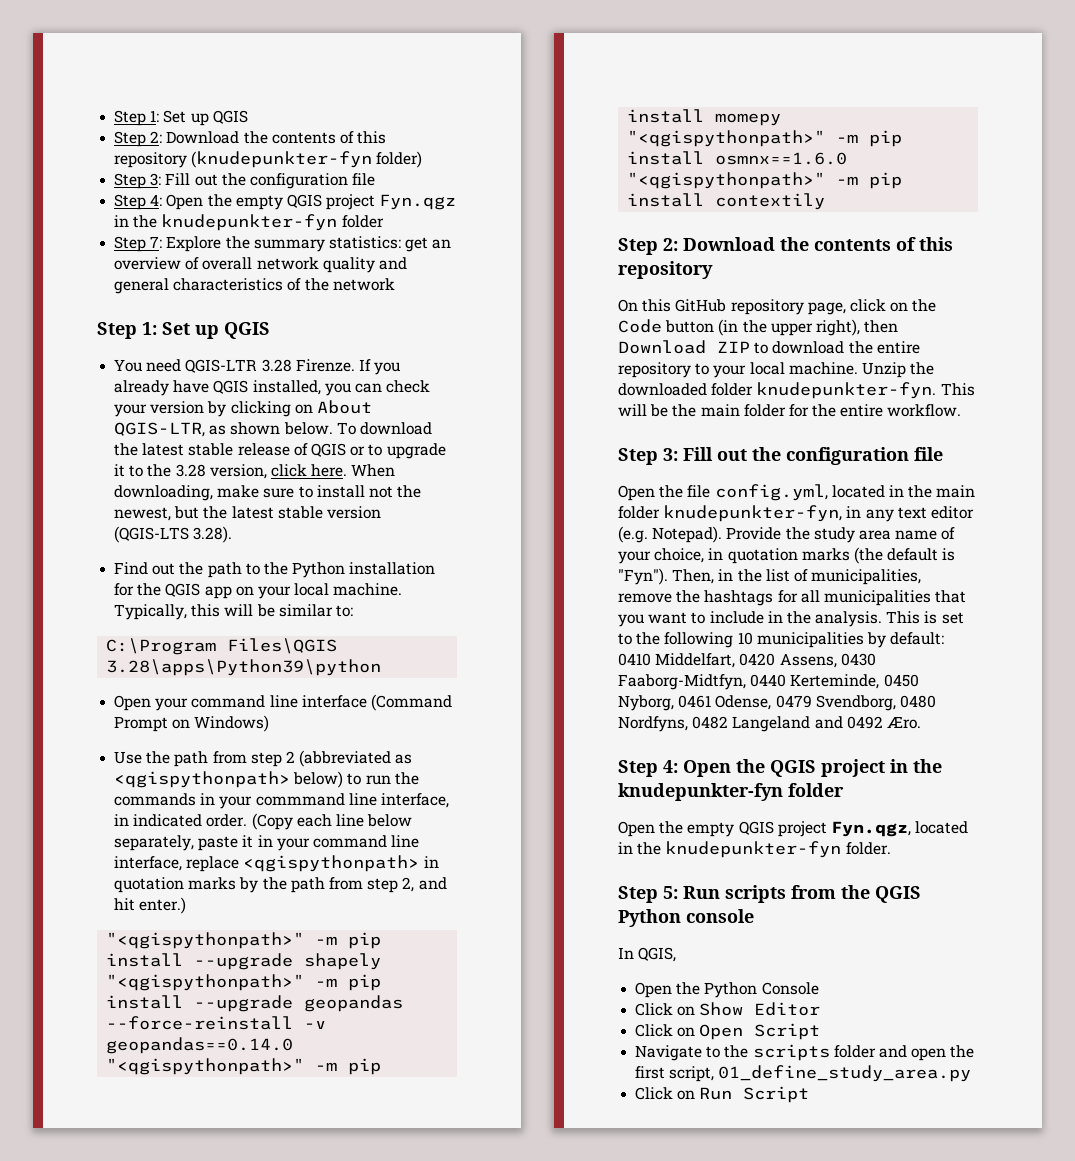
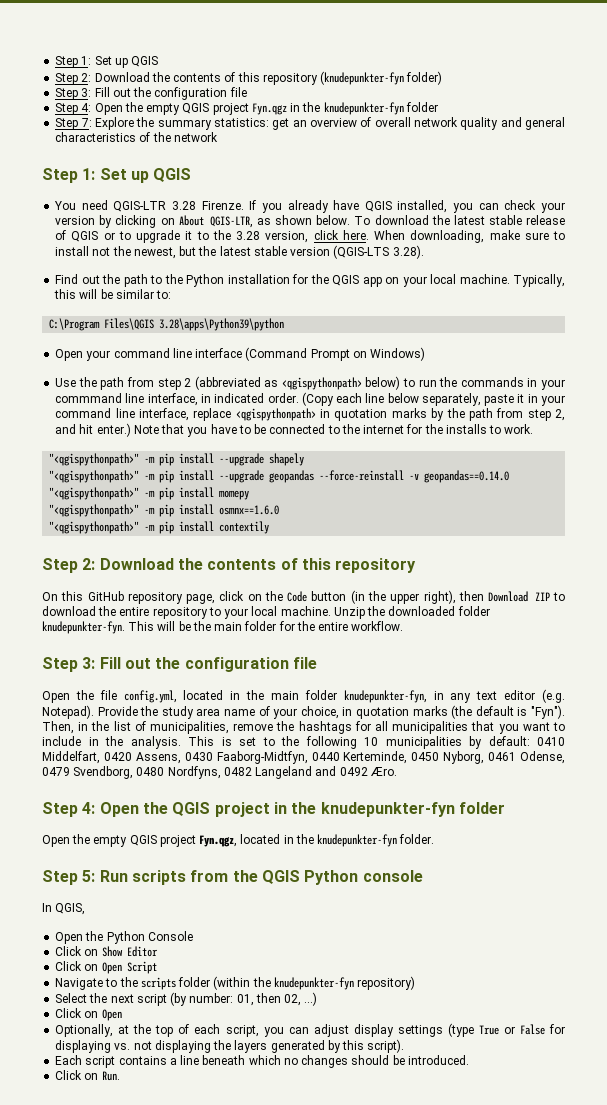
+ Note that you have to be connected to the internet for the installs to work.
- Navigate to the scripts folder and open the first script, 01_define_study_area.py
- Click on Run Script
+ Navigate to the scripts folder (within the knudepunkter-fyn repository)
+ Select the next script (by number: 01, then 02, ...)
+ Click on Open
+ Optionally, at the top of each script, you can adjust display settings (type True or False for displaying vs. not displaying the layers generated by this script).
+ Each script contains a line beneath which no changes should be introduced.
+ Click on Run.

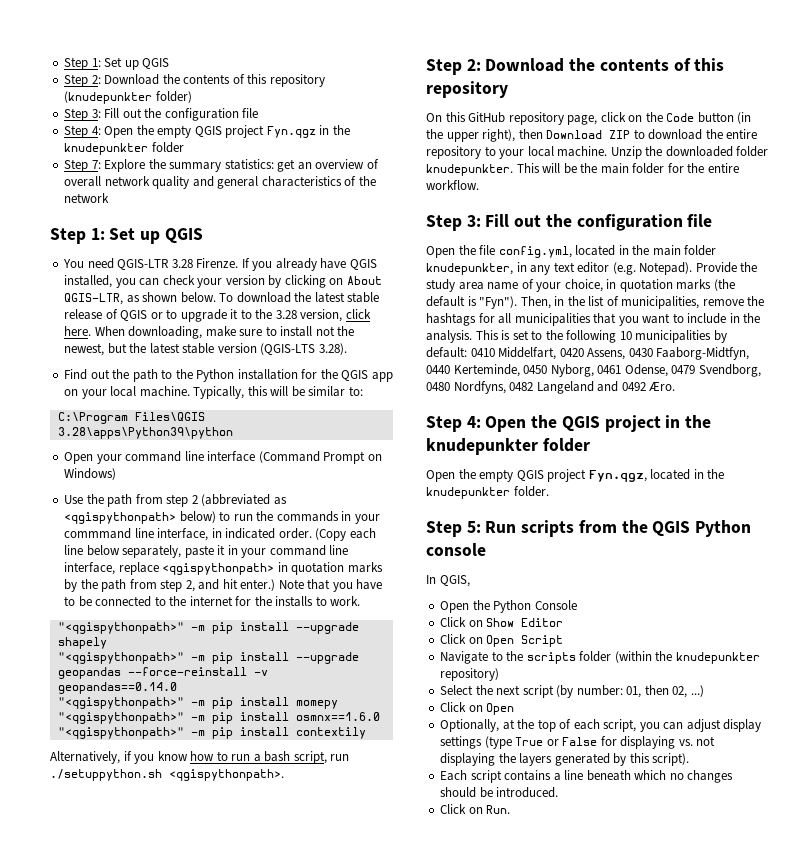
- Step 2: Download the contents of this repository (knudepunkter-fyn folder)
+ Step 2: Download the contents of this repository (knudepunkter folder)
- Step 4: Open the empty QGIS project Fyn.qgz in the knudepunkter-fyn folder
+ Step 4: Open the empty QGIS project Fyn.qgz in the knudepunkter folder
+ Alternatively, if you know how to run a bash script, run ./setuppython.sh <qgispythonpath>.
- Unzip the downloaded folder knudepunkter-fyn.
+ Unzip the downloaded folder knudepunkter.
- Open the file config.yml, located in the main folder knudepunkter-fyn, in any text editor (e.g. Notepad).
+ Open the file config.yml, located in the main folder knudepunkter, in any text editor (e.g. Notepad).
- Step 4: Open the QGIS project in the knudepunkter-fyn folder
+ Step 4: Open the QGIS project in the knudepunkter folder
- Open the empty QGIS project Fyn.qgz, located in the knudepunkter-fyn folder.
+ Open the empty QGIS project Fyn.qgz, located in the knudepunkter folder.
- Navigate to the scripts folder (within the knudepunkter-fyn repository)
+ Navigate to the scripts folder (within the knudepunkter repository)

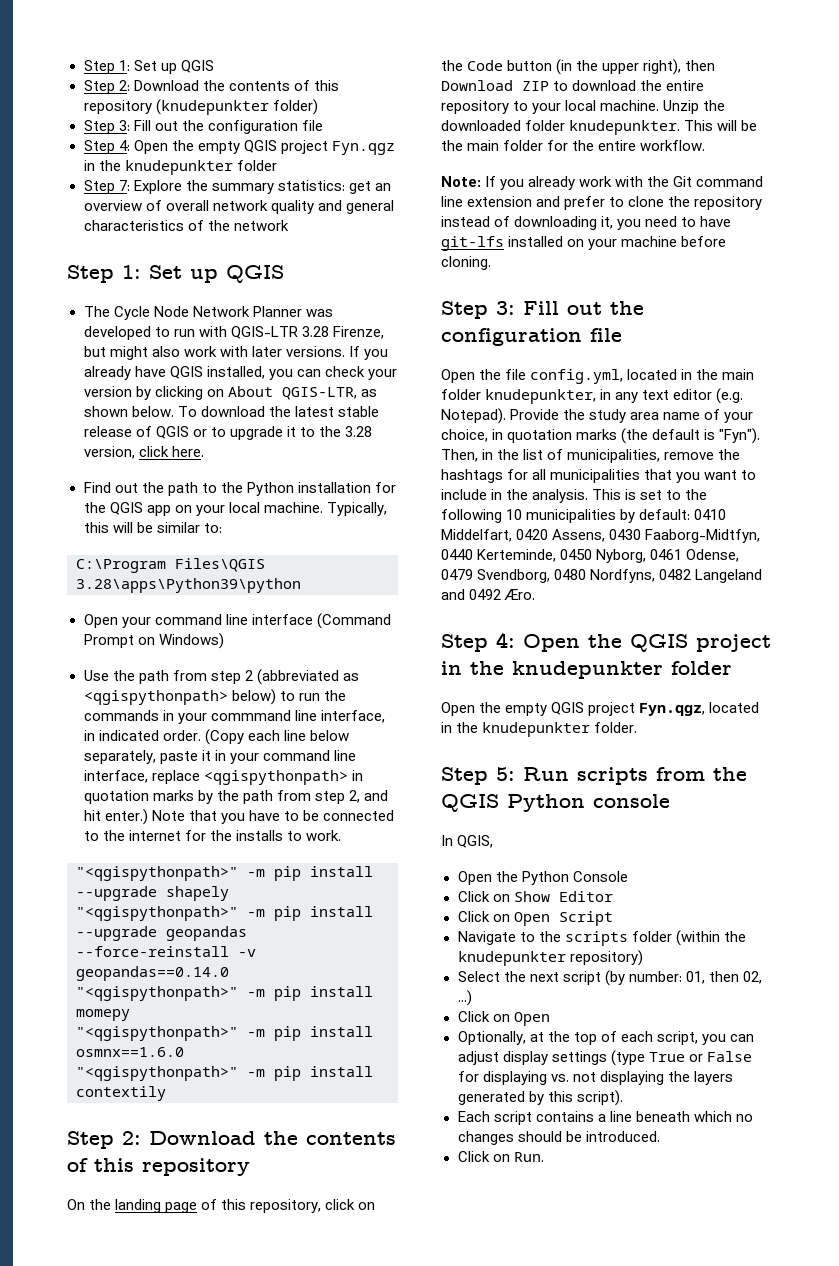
- You need QGIS-LTR 3.28 Firenze.
+ The Cycle Node Network Planner was developed to run with QGIS-LTR 3.28 Firenze, but might also work with later versions.
- When downloading, make sure to install not the newest, but the latest stable version (QGIS-LTS 3.28).
- Alternatively, if you know how to run a bash script, run ./setuppython.sh <qgispythonpath>.
- On this GitHub repository page, click on the Code button (in the upper right), then Download ZIP to download the entire repository to your local machine.
+ On the landing page of this repository, click on the Code button (in the upper right), then Download ZIP to download the entire repository to your local machine.
+ Note: If you already work with the Git command line extension and prefer to clone the repository instead of downloading it, you need to have git-lfs installed on your machine before cloning.

